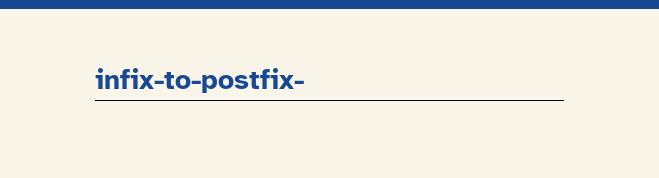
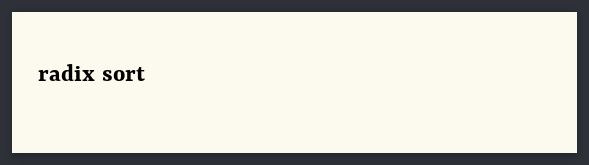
- infix-to-postfix-
+ radix sort

